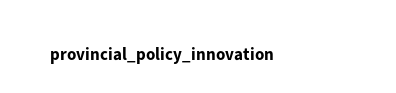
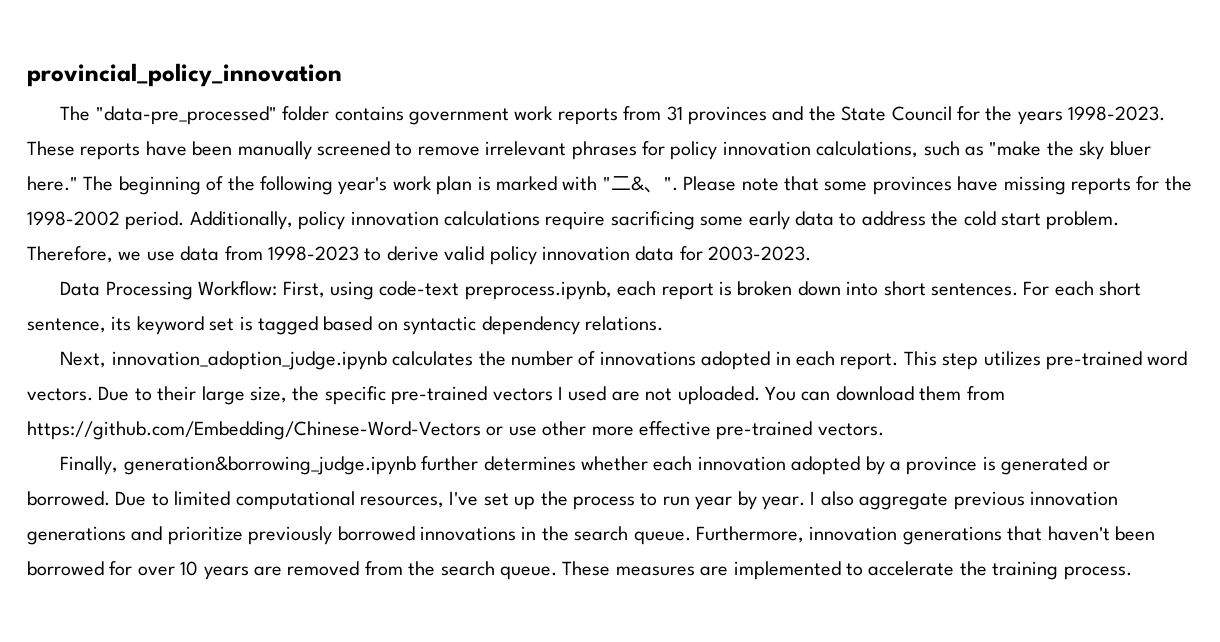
+ The "data-pre_processed" folder contains government work reports from 31 provinces and the State Council for the years 1998-2023. These reports have been manually screened to remove irrelevant phrases for policy innovation calculations, such as "make the sky bluer here." The beginning of the following year's work plan is marked with "二&、". Please note that some provinces have missing reports for the 1998-2002 period. Additionally, policy innovation calculations require sacrificing some early data to address the cold start problem. Therefore, we use data from 1998-2023 to derive valid policy innovation data for 2003-2023.
+ Data Processing Workflow: First, using code-text preprocess.ipynb, each report is broken down into short sentences. For each short sentence, its keyword set is tagged based on syntactic dependency relations.
+ Next, innovation_adoption_judge.ipynb calculates the number of innovations adopted in each report. This step utilizes pre-trained word vectors. Due to their large size, the specific pre-trained vectors I used are not uploaded. You can download them from https://github.com/Embedding/Chinese-Word-Vectors or use other more effective pre-trained vectors.
+ Finally, generation&borrowing_judge.ipynb further determines whether each innovation adopted by a province is generated or borrowed. Due to limited computational resources, I've set up the process to run year by year. I also aggregate previous innovation generations and prioritize previously borrowed innovations in the search queue. Furthermore, innovation generations that haven't been borrowed for over 10 years are removed from the search queue. These measures are implemented to accelerate the training process.

